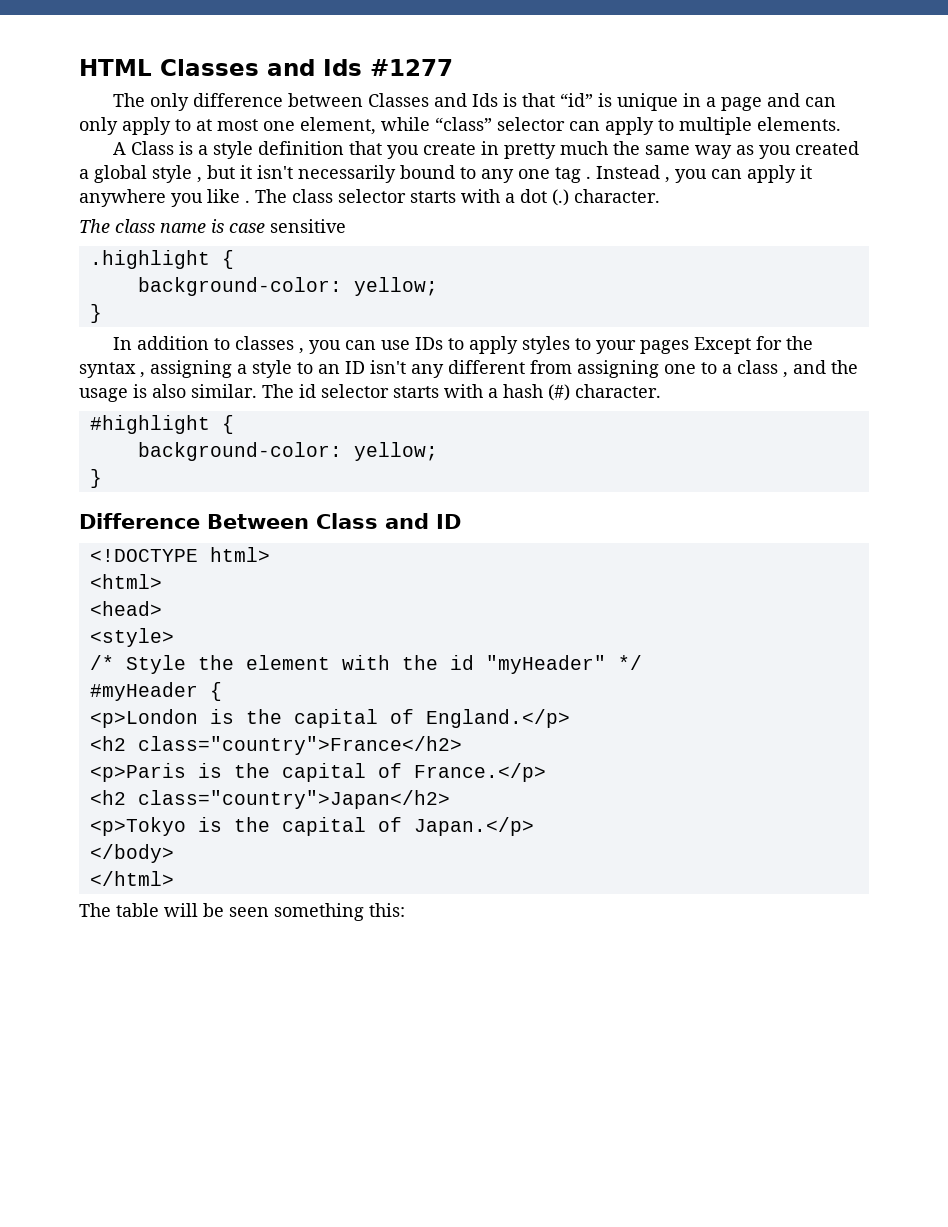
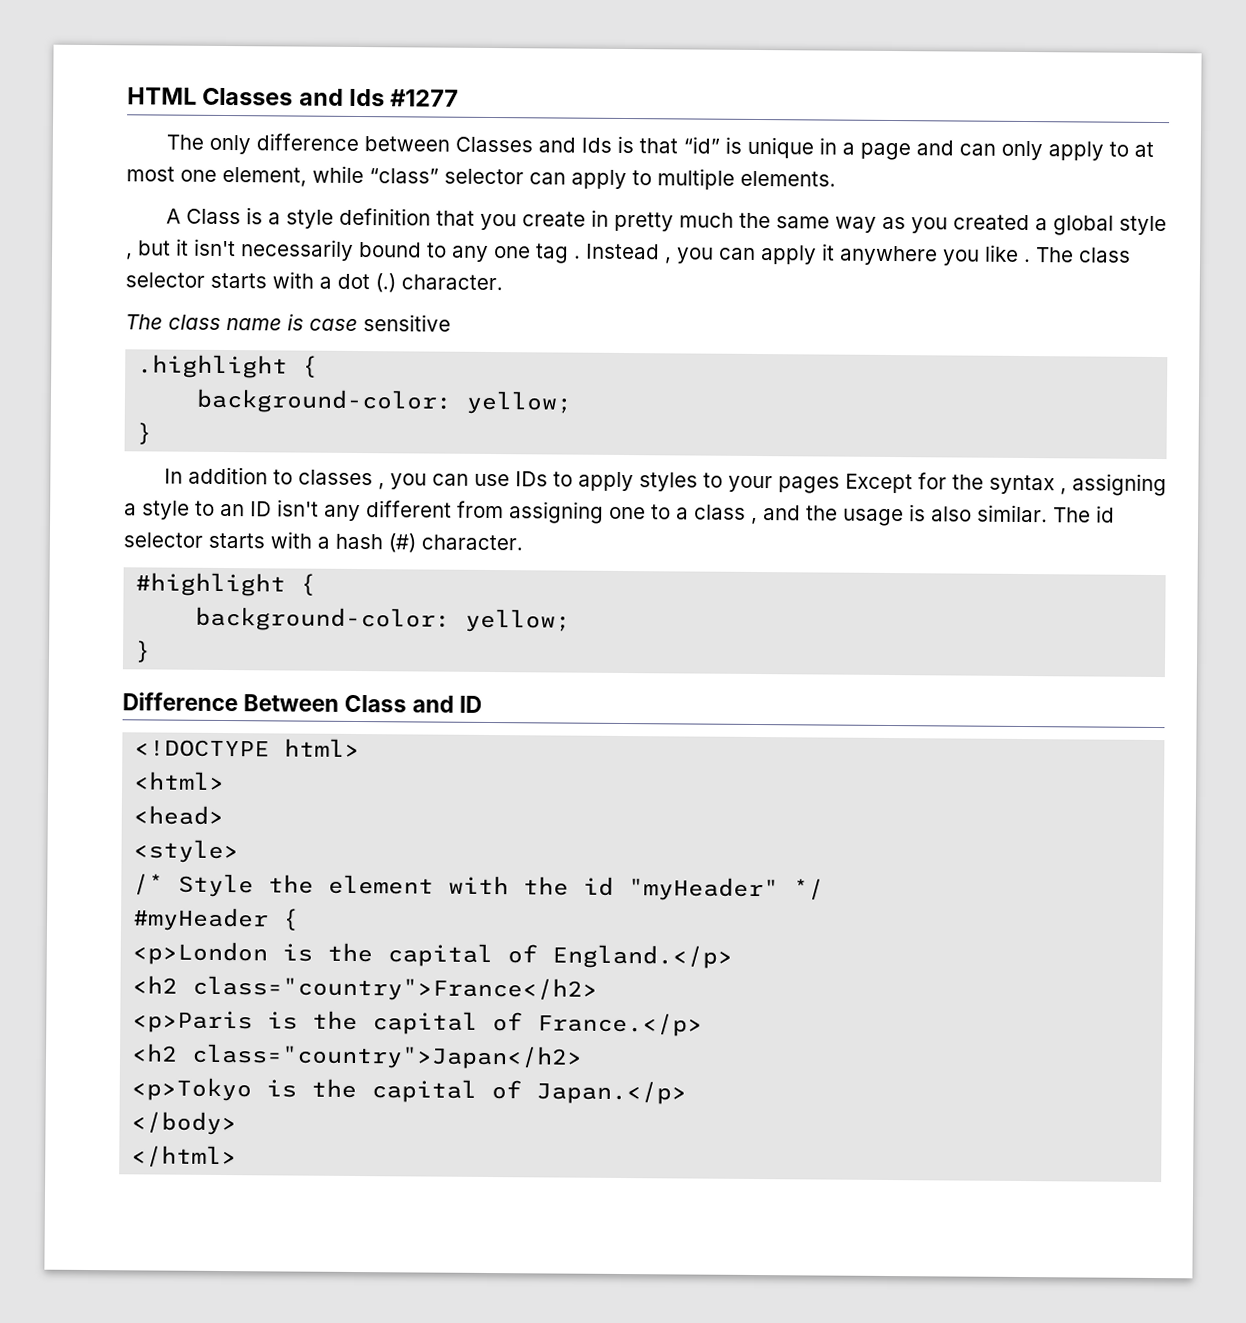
- The table will be seen something this:

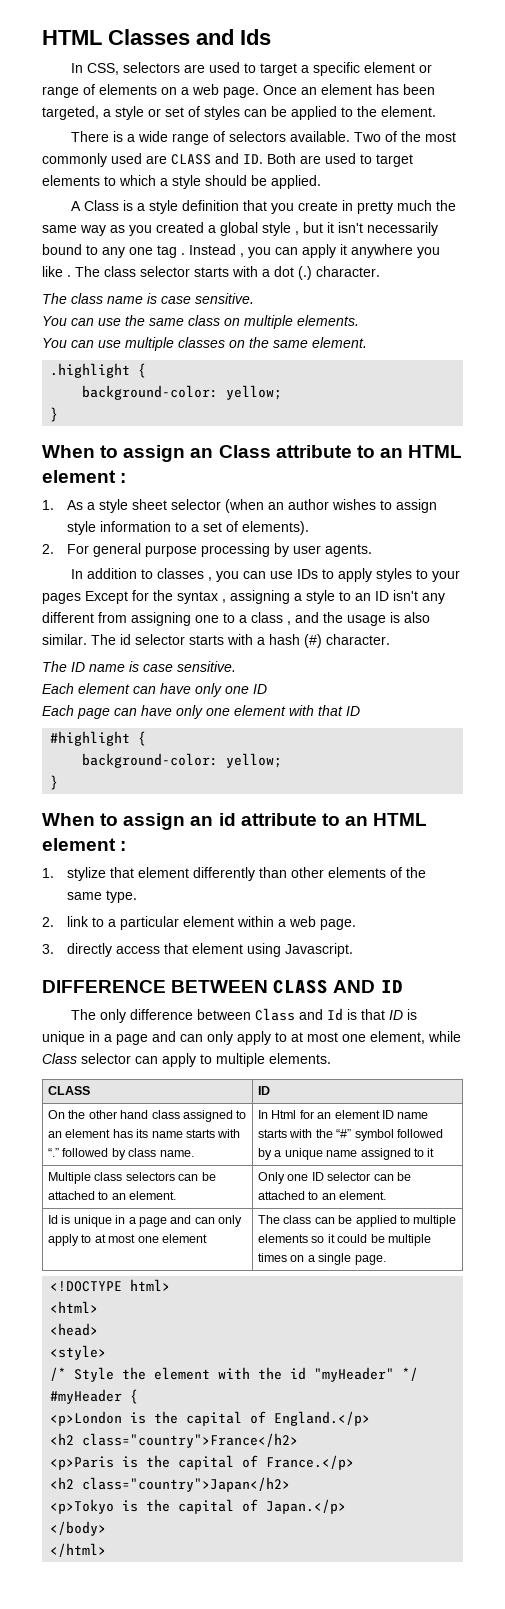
- HTML Classes and Ids #1277
- The only difference between Classes and Ids is that “id” is unique in a page and can only apply to at most one element, while “class” selector can apply to multiple elements.
+ HTML Classes and Ids
+ In CSS, selectors are used to target a specific element or range of elements on a web page. Once an element has been targeted, a style or set of styles can be applied to the element.
+ There is a wide range of selectors available. Two of the most commonly used are CLASS and ID. Both are used to target elements to which a style should be applied.
- The class name is case sensitive
+ The class name is case sensitive.
+ You can use the same class on multiple elements.
+ You can use multiple classes on the same element.
+ When to assign an Class attribute to an HTML element :
+ 1. As a style sheet selector (when an author wishes to assign style information to a set of elements).
+ 2. For general purpose processing by user agents.
+ The ID name is case sensitive.
+ Each element can have only one ID
+ Each page can have only one element with that ID
- Difference Between Class and ID
+ When to assign an id attribute to an HTML element :
+ 1. stylize that element differently than other elements of the same type.
+ 2. link to a particular element within a web page.
+ 3. directly access that element using Javascript.
+ DIFFERENCE BETWEEN CLASS AND ID
+ The only difference between Class and Id is that ID is unique in a page and can only apply to at most one element, while Class selector can apply to multiple elements.
+ CLASS | ID
+ On the other hand class assigned to an element has its name starts with “.” followed by class name. | In Html for an element ID name starts with the “#” symbol followed by a unique name assigned to it
+ Multiple class selectors can be attached to an element. | Only one ID selector can be attached to an element.
+ Id is unique in a page and can only apply to at most one element | The class can be applied to multiple elements so it could be multiple times on a single page.

